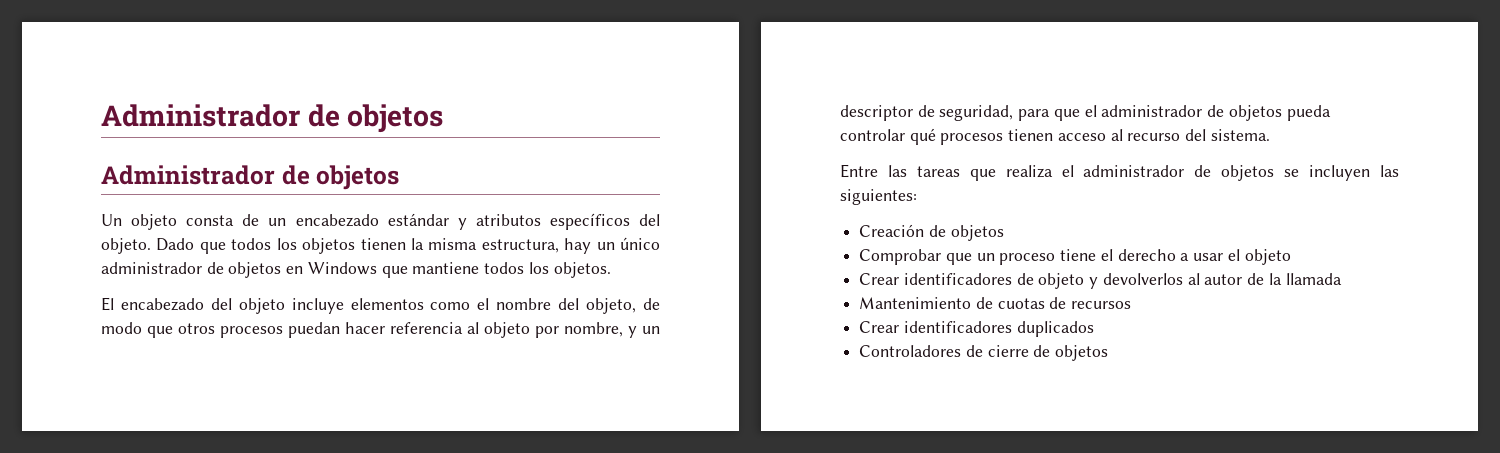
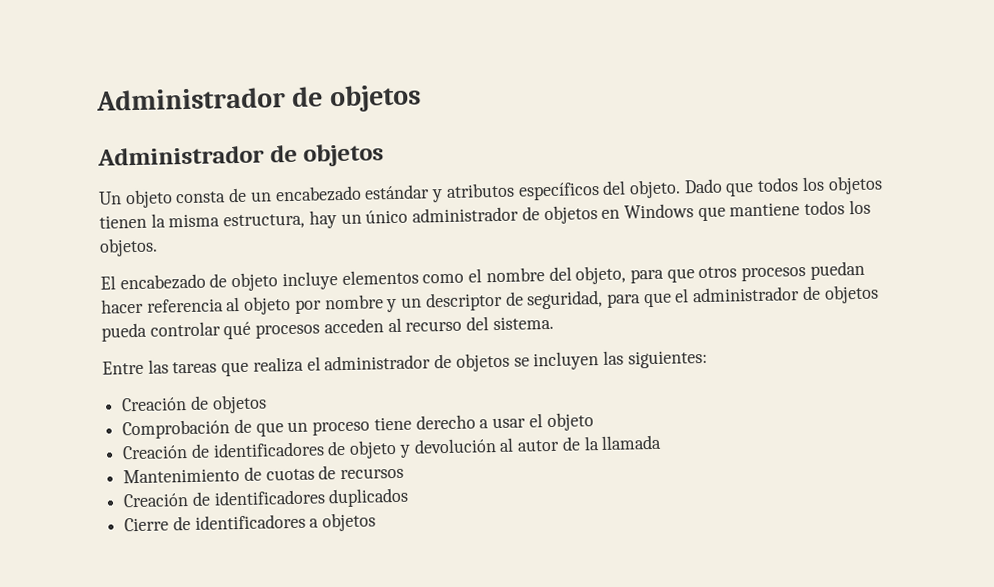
- El encabezado del objeto incluye elementos como el nombre del objeto, de modo que otros procesos puedan hacer referencia al objeto por nombre, y un descriptor de seguridad, para que el administrador de objetos pueda controlar qué procesos tienen acceso al recurso del sistema.
+ El encabezado de objeto incluye elementos como el nombre del objeto, para que otros procesos puedan hacer referencia al objeto por nombre y un descriptor de seguridad, para que el administrador de objetos pueda controlar qué procesos acceden al recurso del sistema.
- Comprobar que un proceso tiene el derecho a usar el objeto
+ Comprobación de que un proceso tiene derecho a usar el objeto
- Crear identificadores de objeto y devolverlos al autor de la llamada
+ Creación de identificadores de objeto y devolución al autor de la llamada
- Crear identificadores duplicados
+ Creación de identificadores duplicados
- Controladores de cierre de objetos
+ Cierre de identificadores a objetos

